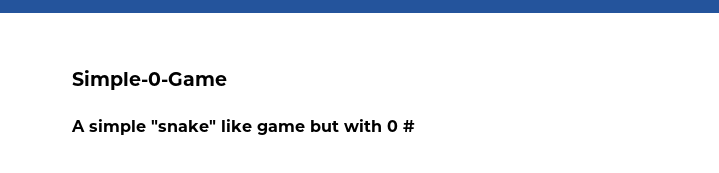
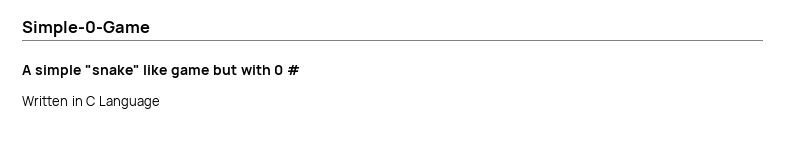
+ Written in C Language

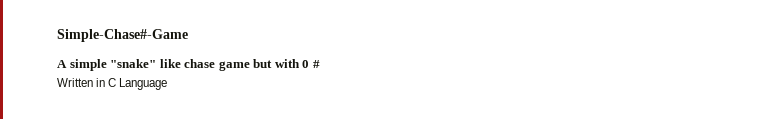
- Simple-0-Game
+ Simple-Chase#-Game
- A simple "snake" like game but with 0 #
+ A simple "snake" like chase game but with 0 #

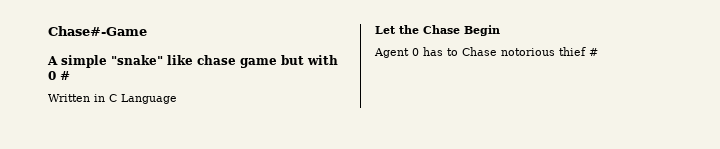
- Simple-Chase#-Game
+ Chase#-Game
+ Let the Chase Begin
+ Agent 0 has to Chase notorious thief #

